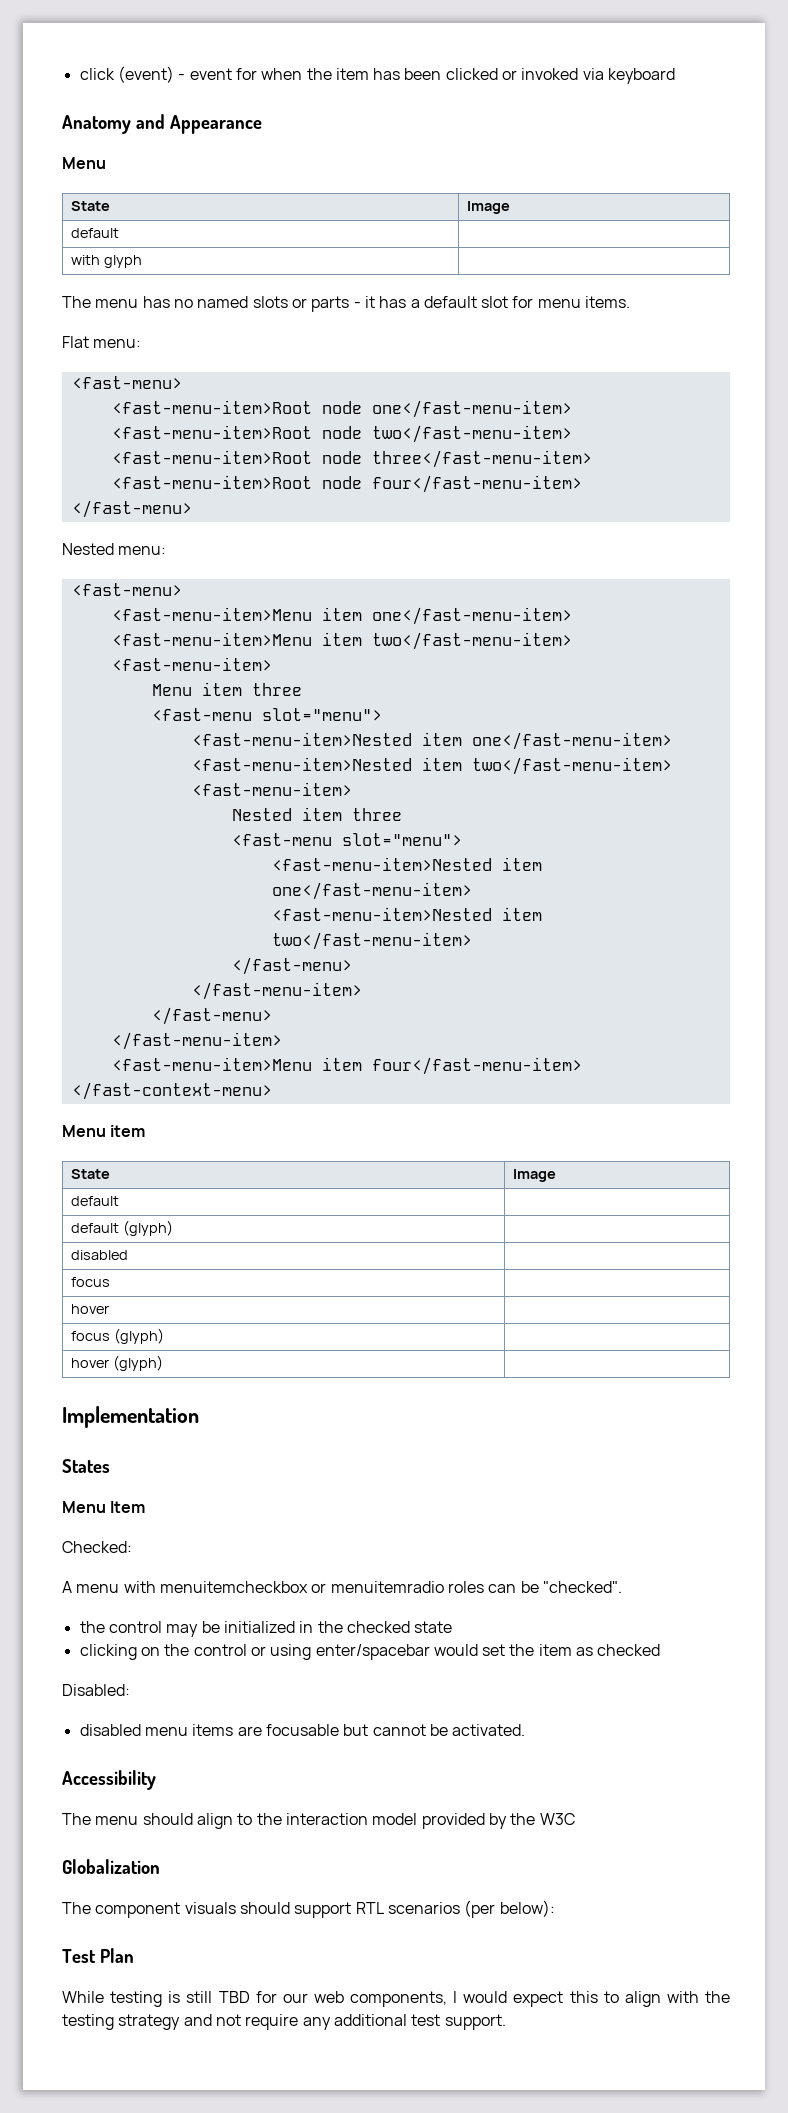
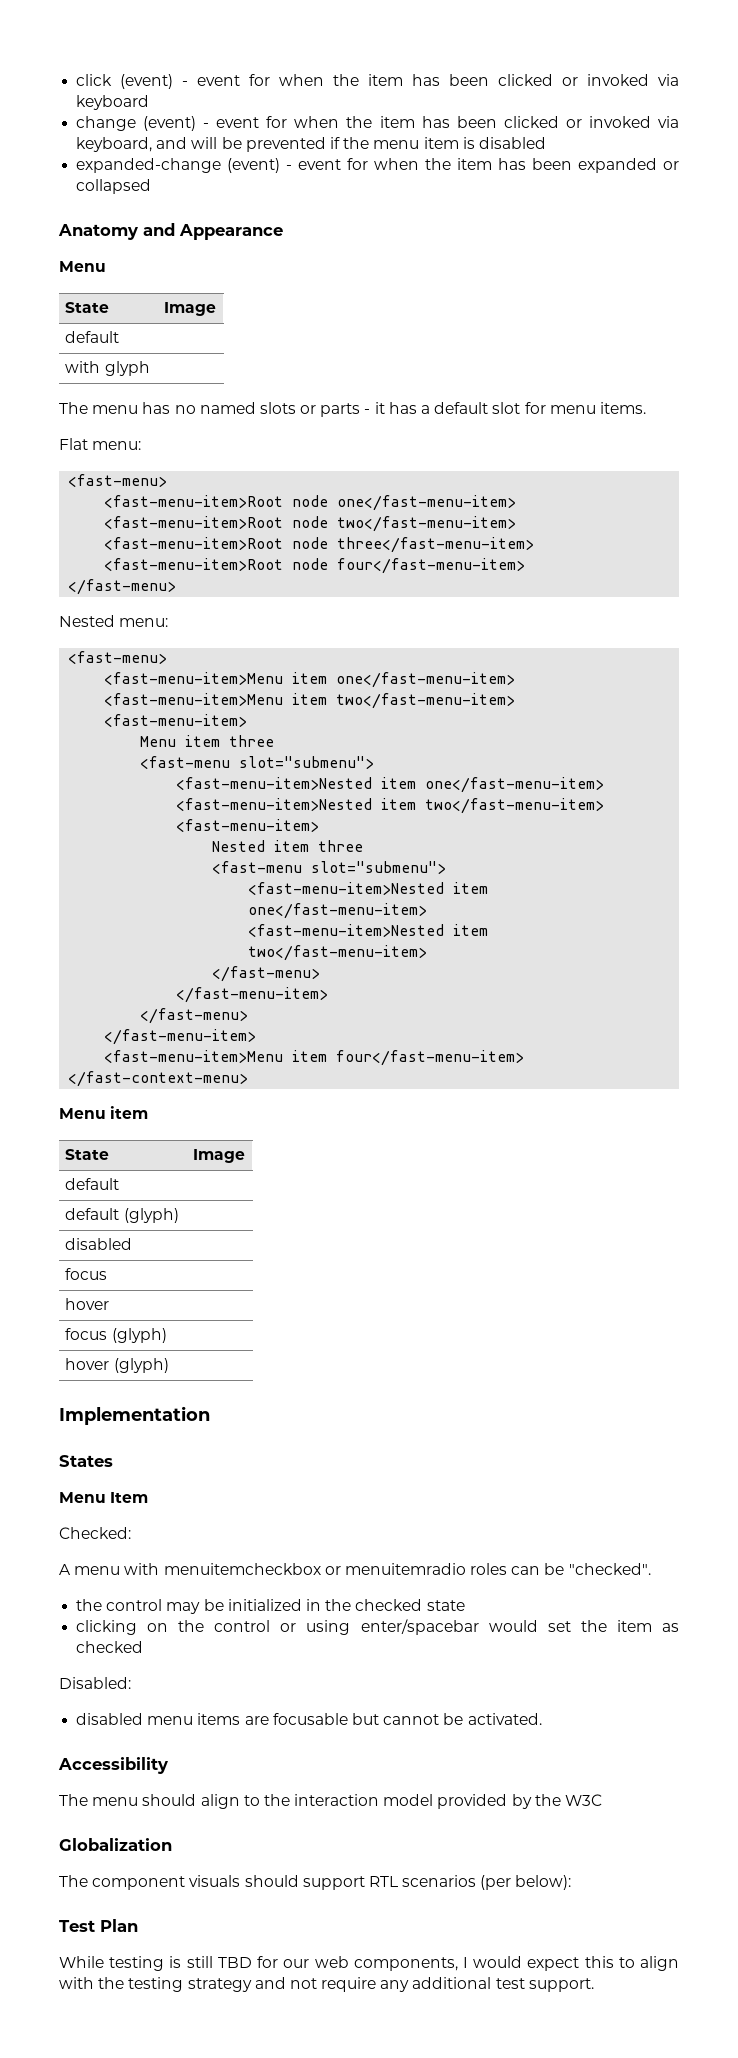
+ change (event) - event for when the item has been clicked or invoked via keyboard, and will be prevented if the menu item is disabled
+ expanded-change (event) - event for when the item has been expanded or collapsed
  Menu item three
- <fast-menu slot="menu">
+ <fast-menu slot="submenu">
  Nested item three
- <fast-menu slot="menu">
+ <fast-menu slot="submenu">

